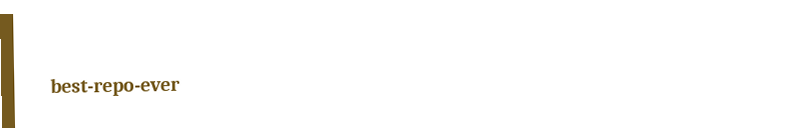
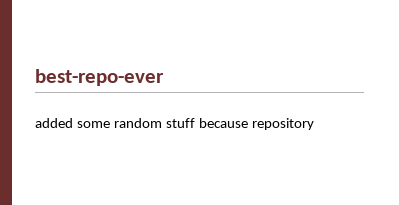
+ added some random stuff because repository

